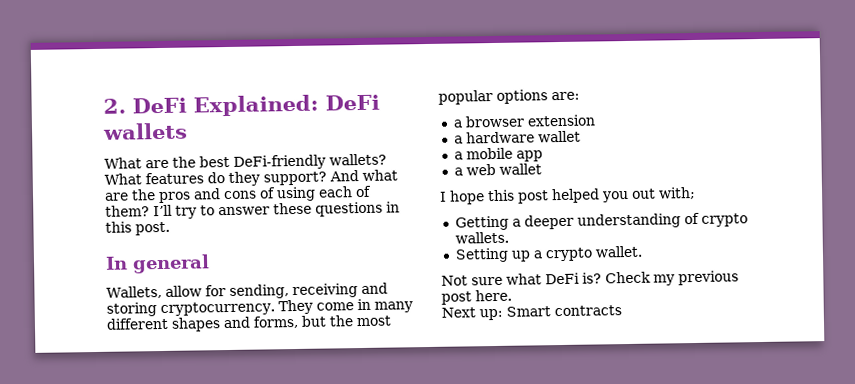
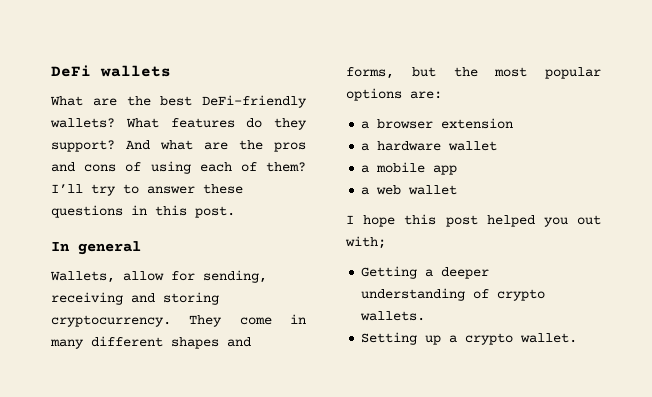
- 2. DeFi Explained: DeFi wallets
+ DeFi wallets
- Not sure what DeFi is? Check my previous post here.
- Next up: Smart contracts

